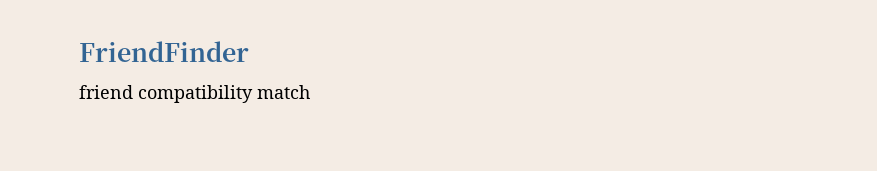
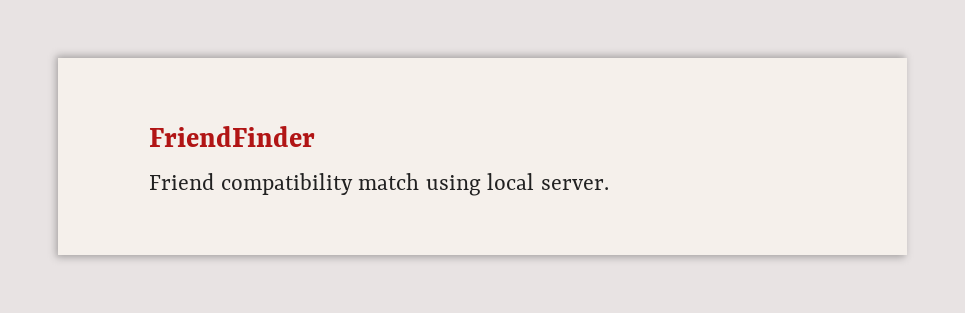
- friend compatibility match
+ Friend compatibility match using local server.

